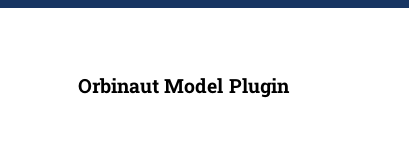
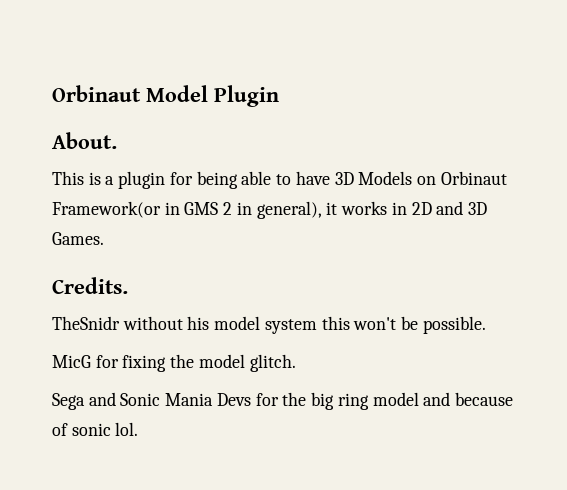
+ About.
+ This is a plugin for being able to have 3D Models on Orbinaut Framework(or in GMS 2 in general), it works in 2D and 3D Games.
+ Credits.
+ TheSnidr without his model system this won't be possible.
+ MicG for fixing the model glitch.
+ Sega and Sonic Mania Devs for the big ring model and because of sonic lol.

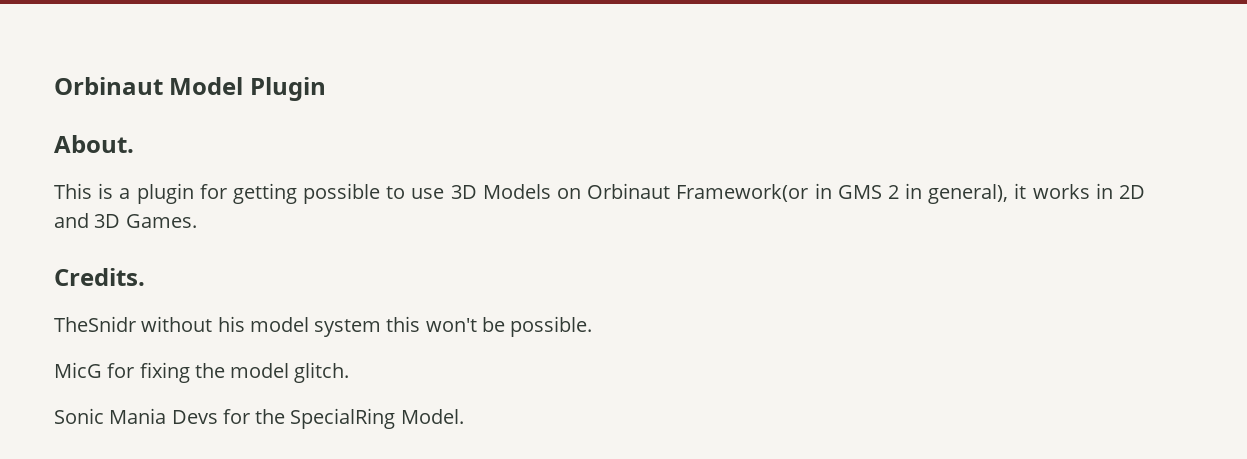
- This is a plugin for being able to have 3D Models on Orbinaut Framework(or in GMS 2 in general), it works in 2D and 3D Games.
+ This is a plugin for getting possible to use 3D Models on Orbinaut Framework(or in GMS 2 in general), it works in 2D and 3D Games.
- Sega and Sonic Mania Devs for the big ring model and because of sonic lol.
+ Sonic Mania Devs for the SpecialRing Model.

